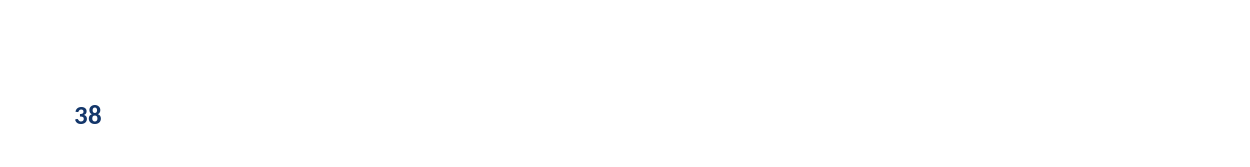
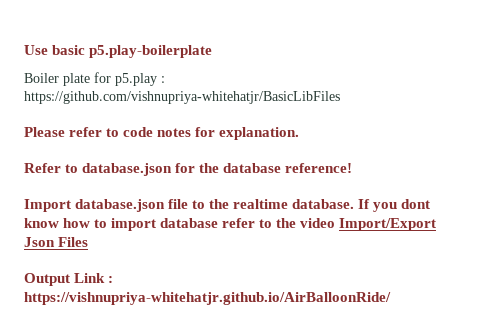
- 38
+ Use basic p5.play-boilerplate
+ Boiler plate for p5.play : https://github.com/vishnupriya-whitehatjr/BasicLibFiles
+ Please refer to code notes for explanation.
+ Refer to database.json for the database reference!
+ Import database.json file to the realtime database. If you dont know how to import database refer to the video Import/Export Json Files
+ Output Link : https://vishnupriya-whitehatjr.github.io/AirBalloonRide/

